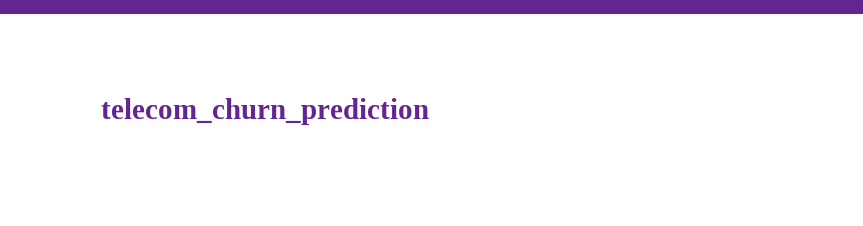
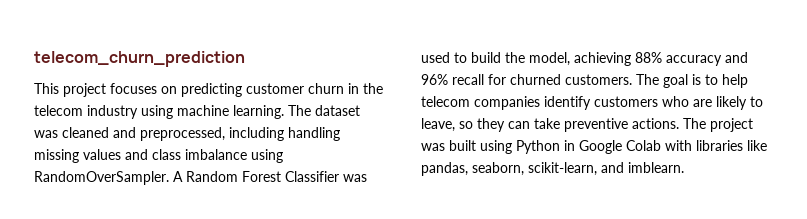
+ This project focuses on predicting customer churn in the telecom industry using machine learning. The dataset was cleaned and preprocessed, including handling missing values and class imbalance using RandomOverSampler. A Random Forest Classifier was used to build the model, achieving 88% accuracy and 96% recall for churned customers. The goal is to help telecom companies identify customers who are likely to leave, so they can take preventive actions. The project was built using Python in Google Colab with libraries like pandas, seaborn, scikit-learn, and imblearn.

